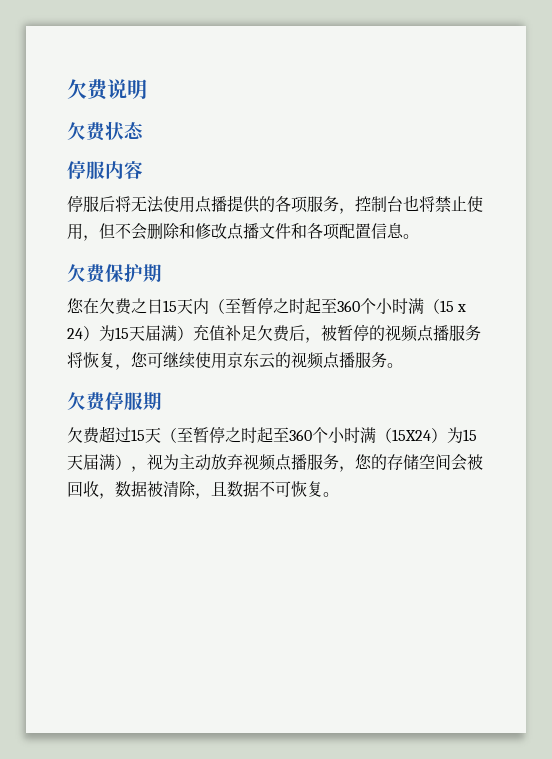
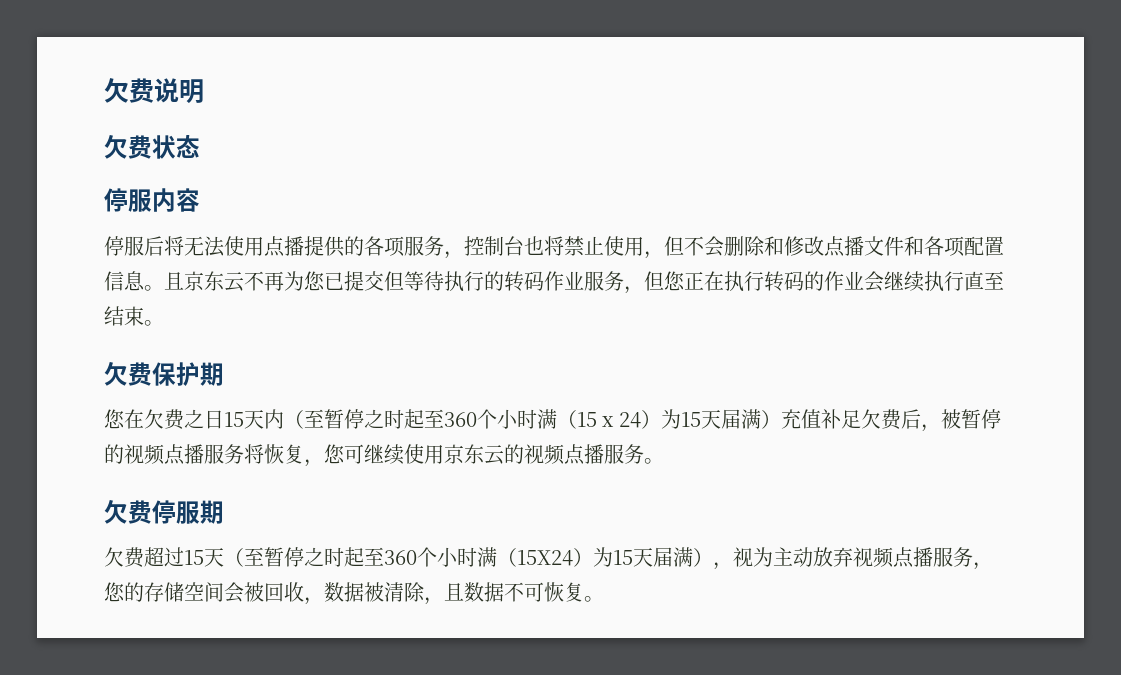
+ 且京东云不再为您已提交但等待执行的转码作业服务，但您正在执行转码的作业会继续执行直至结束。

